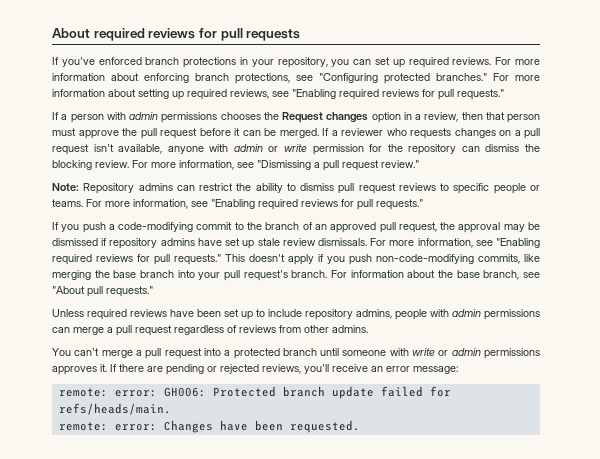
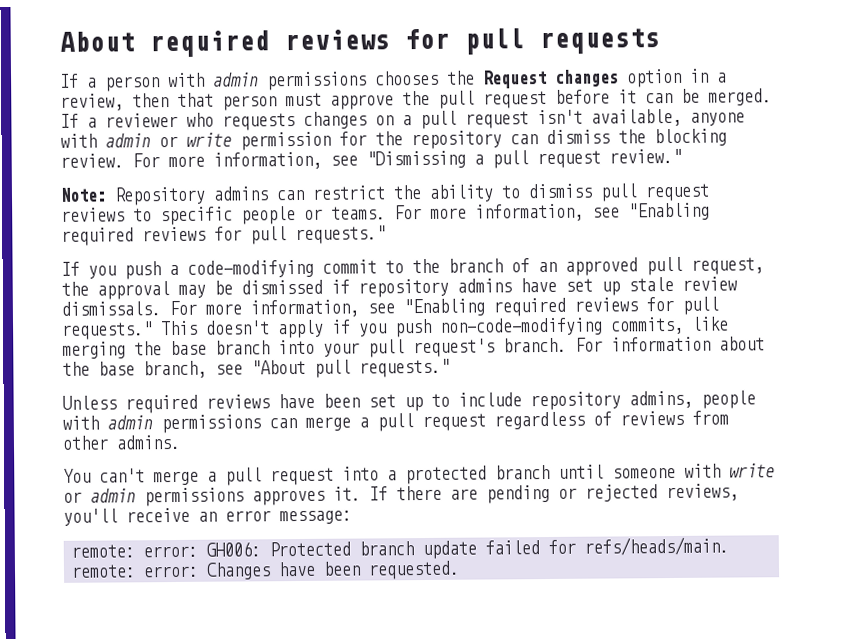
- If you've enforced branch protections in your repository, you can set up required reviews. For more information about enforcing branch protections, see "Configuring protected branches." For more information about setting up required reviews, see "Enabling required reviews for pull requests."

